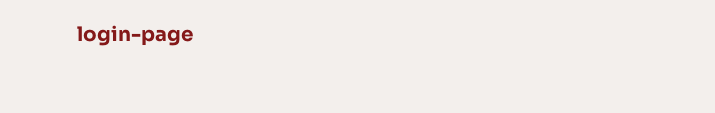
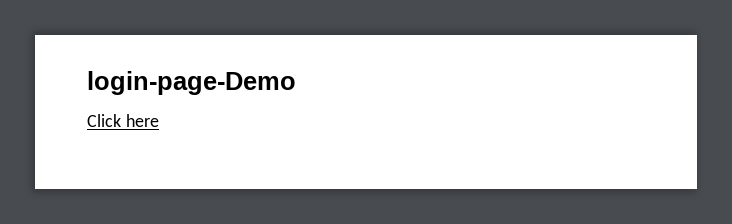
- login-page
+ login-page-Demo
+ Click here

